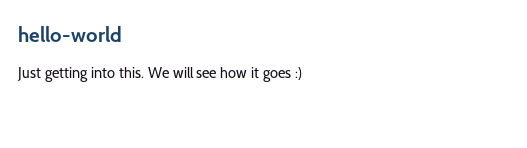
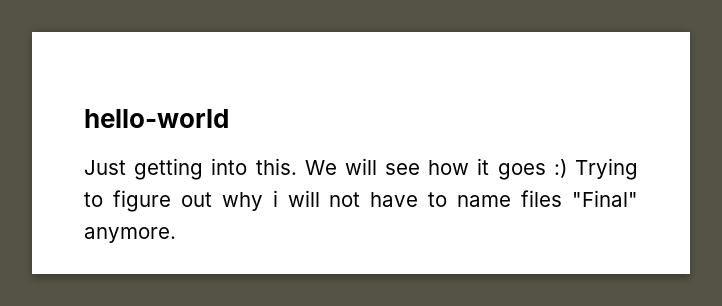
- We will see how it goes :)
+ We will see how it goes :) Trying to figure out why i will not have to name files "Final" anymore.

